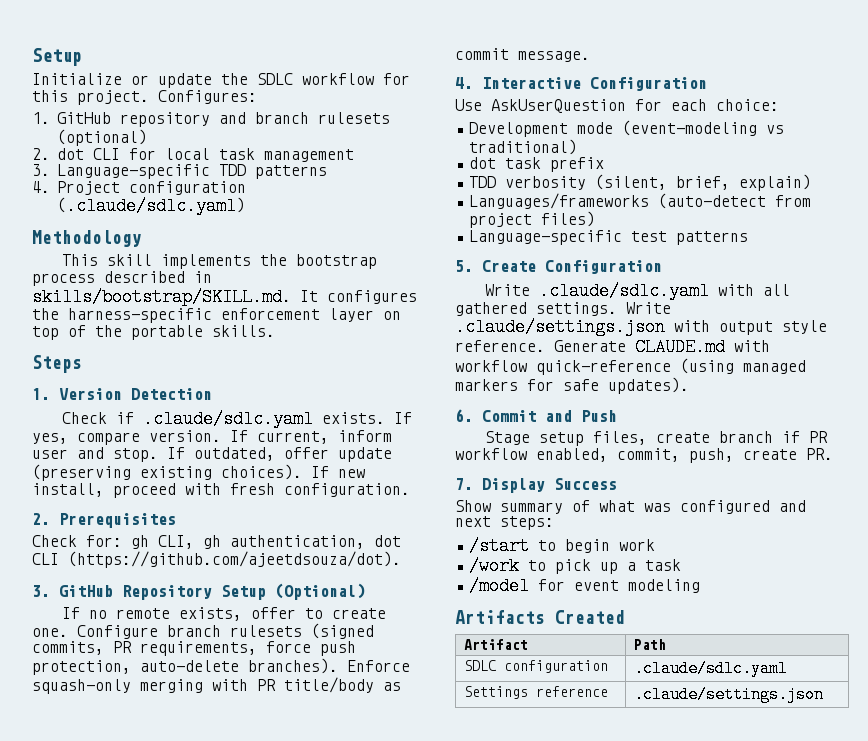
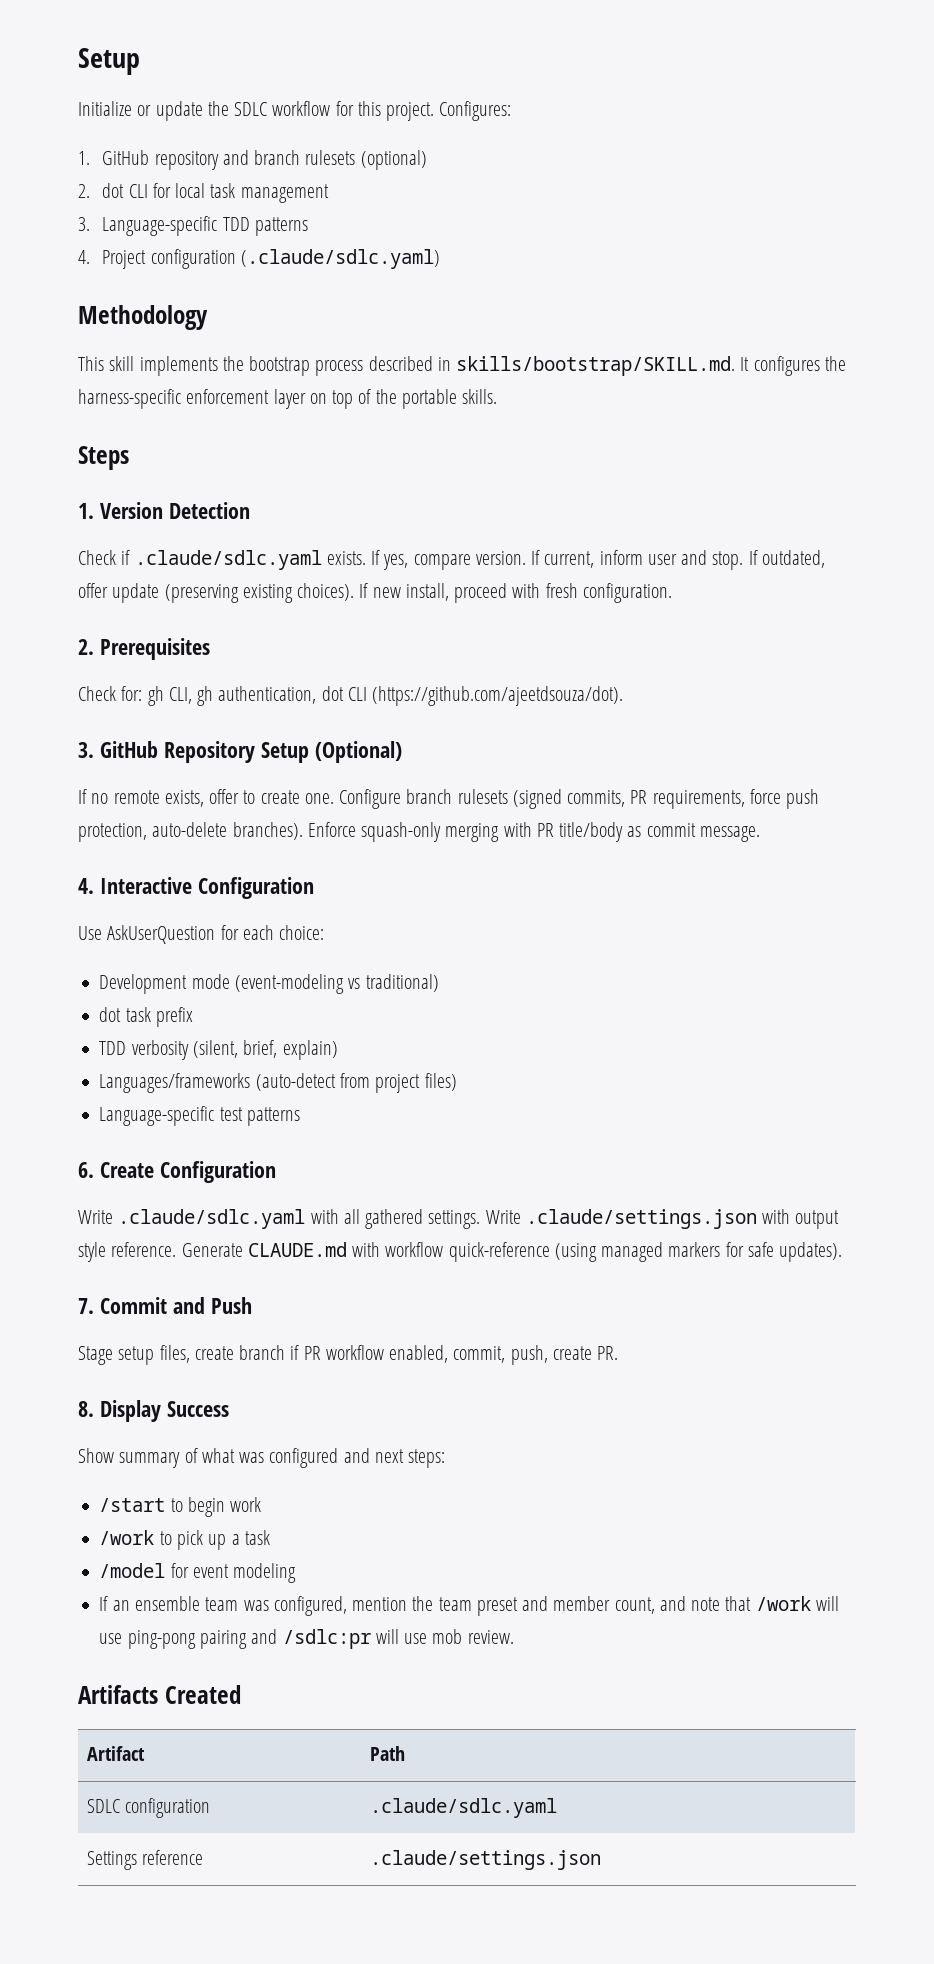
- 5. Create Configuration
+ 6. Create Configuration
- 6. Commit and Push
+ 7. Commit and Push
- 7. Display Success
+ 8. Display Success
+ If an ensemble team was configured, mention the team preset and member count, and note that /work will use ping-pong pairing and /sdlc:pr will use mob review.

